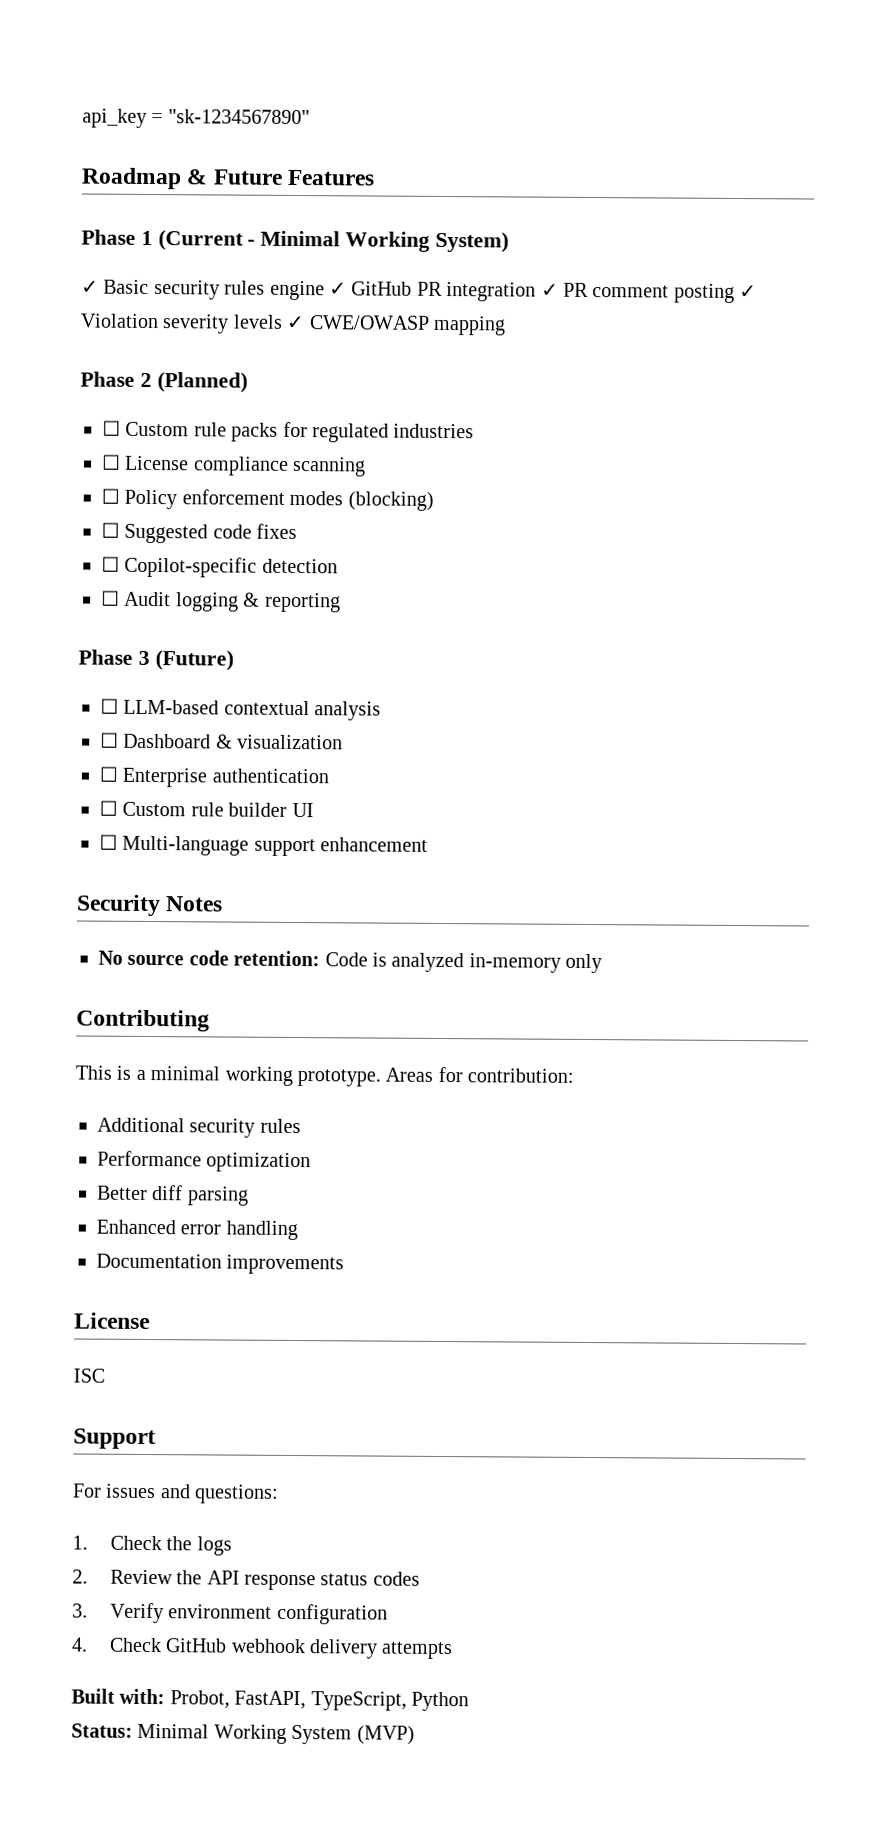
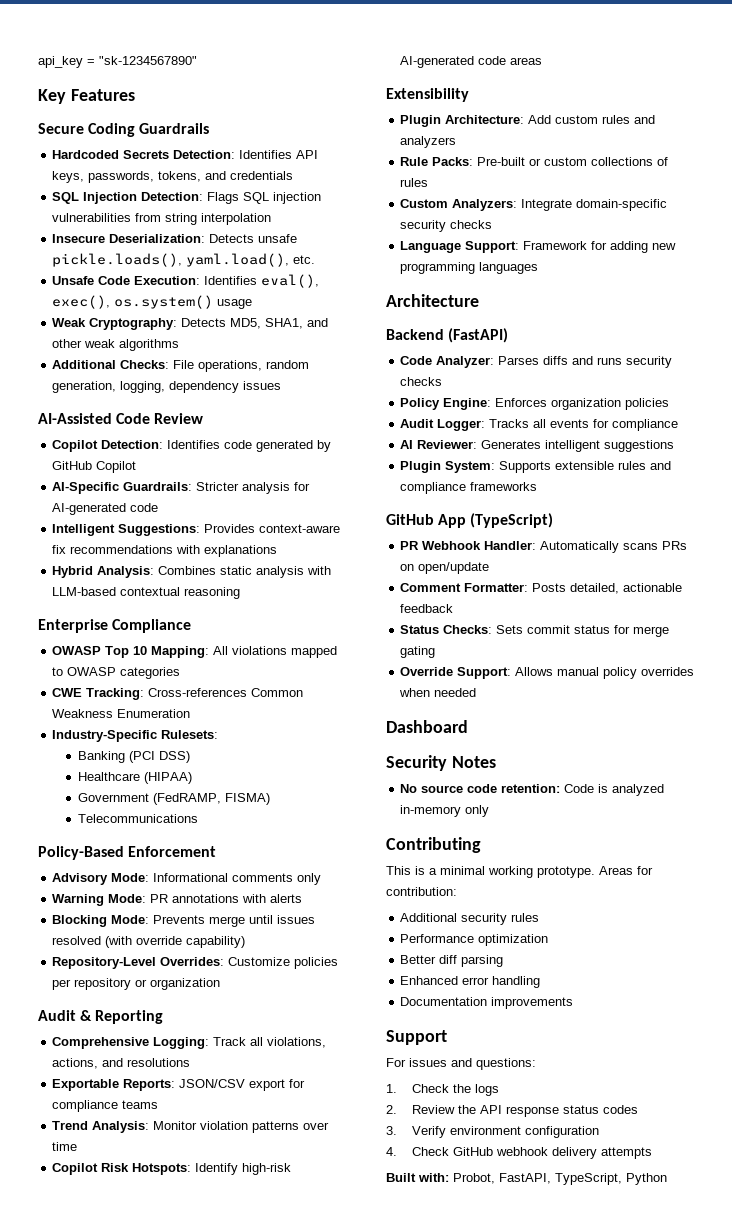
- Roadmap & Future Features
- Phase 1 (Current - Minimal Working System)
- ✓ Basic security rules engine ✓ GitHub PR integration ✓ PR comment posting ✓ Violation severity levels ✓ CWE/OWASP mapping
- Phase 2 (Planned)
- ☐ Custom rule packs for regulated industries
- ☐ License compliance scanning
- ☐ Policy enforcement modes (blocking)
- ☐ Suggested code fixes
- ☐ Copilot-specific detection
- ☐ Audit logging & reporting
- Phase 3 (Future)
- ☐ LLM-based contextual analysis
- ☐ Dashboard & visualization
- ☐ Enterprise authentication
- ☐ Custom rule builder UI
- ☐ Multi-language support enhancement
+ Key Features
+ Secure Coding Guardrails
+ Hardcoded Secrets Detection: Identifies API keys, passwords, tokens, and credentials
+ SQL Injection Detection: Flags SQL injection vulnerabilities from string interpolation
+ Insecure Deserialization: Detects unsafe pickle.loads(), yaml.load(), etc.
+ Unsafe Code Execution: Identifies eval(), exec(), os.system() usage
+ Weak Cryptography: Detects MD5, SHA1, and other weak algorithms
+ Additional Checks: File operations, random generation, logging, dependency issues
+ AI-Assisted Code Review
+ Copilot Detection: Identifies code generated by GitHub Copilot
+ AI-Specific Guardrails: Stricter analysis for AI-generated code
+ Intelligent Suggestions: Provides context-aware fix recommendations with explanations
+ Hybrid Analysis: Combines static analysis with LLM-based contextual reasoning
+ Enterprise Compliance
+ OWASP Top 10 Mapping: All violations mapped to OWASP categories
+ CWE Tracking: Cross-references Common Weakness Enumeration
+ Industry-Specific Rulesets:
+ Banking (PCI DSS)
+ Healthcare (HIPAA)
+ Government (FedRAMP, FISMA)
+ Telecommunications
+ Policy-Based Enforcement
+ Advisory Mode: Informational comments only
+ Warning Mode: PR annotations with alerts
+ Blocking Mode: Prevents merge until issues resolved (with override capability)
+ Repository-Level Overrides: Customize policies per repository or organization
+ Audit & Reporting
+ Comprehensive Logging: Track all violations, actions, and resolutions
+ Exportable Reports: JSON/CSV export for compliance teams
+ Trend Analysis: Monitor violation patterns over time
+ Copilot Risk Hotspots: Identify high-risk AI-generated code areas
+ Extensibility
+ Plugin Architecture: Add custom rules and analyzers
+ Rule Packs: Pre-built or custom collections of rules
+ Custom Analyzers: Integrate domain-specific security checks
+ Language Support: Framework for adding new programming languages
+ Architecture
+ Backend (FastAPI)
+ Code Analyzer: Parses diffs and runs security checks
+ Policy Engine: Enforces organization policies
+ Audit Logger: Tracks all events for compliance
+ AI Reviewer: Generates intelligent suggestions
+ Plugin System: Supports extensible rules and compliance frameworks
+ GitHub App (TypeScript)
+ PR Webhook Handler: Automatically scans PRs on open/update
+ Comment Formatter: Posts detailed, actionable feedback
+ Status Checks: Sets commit status for merge gating
+ Override Support: Allows manual policy overrides when needed
+ Dashboard
  Documentation improvements
- License
- ISC
- Status: Minimal Working System (MVP)

